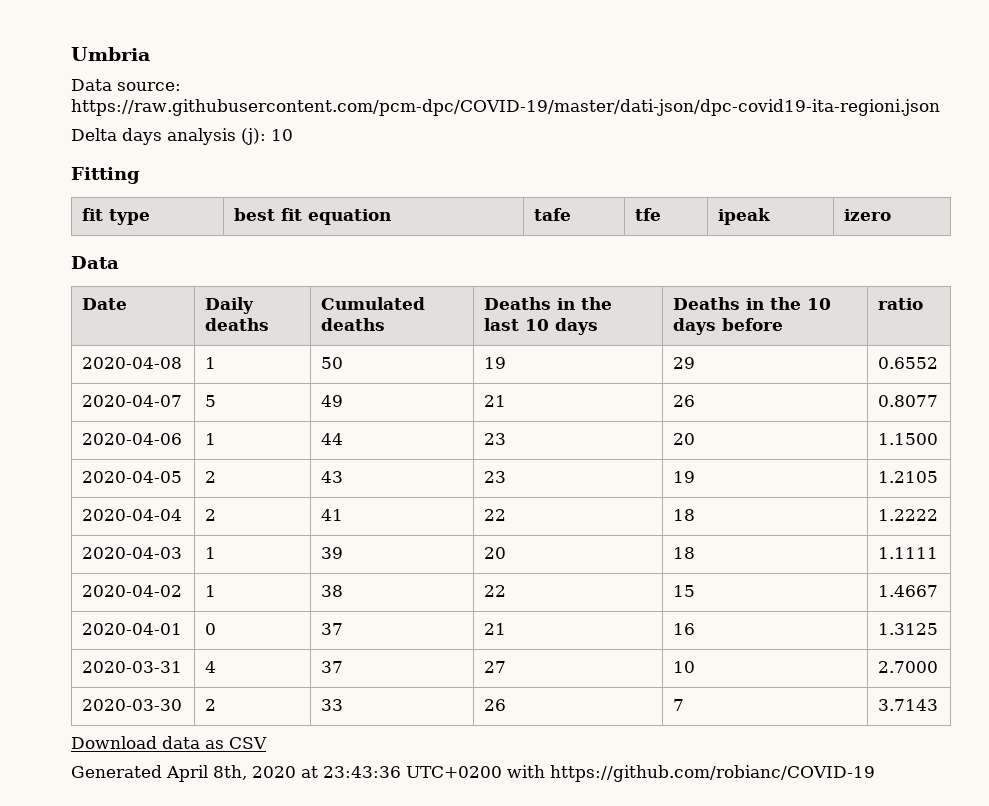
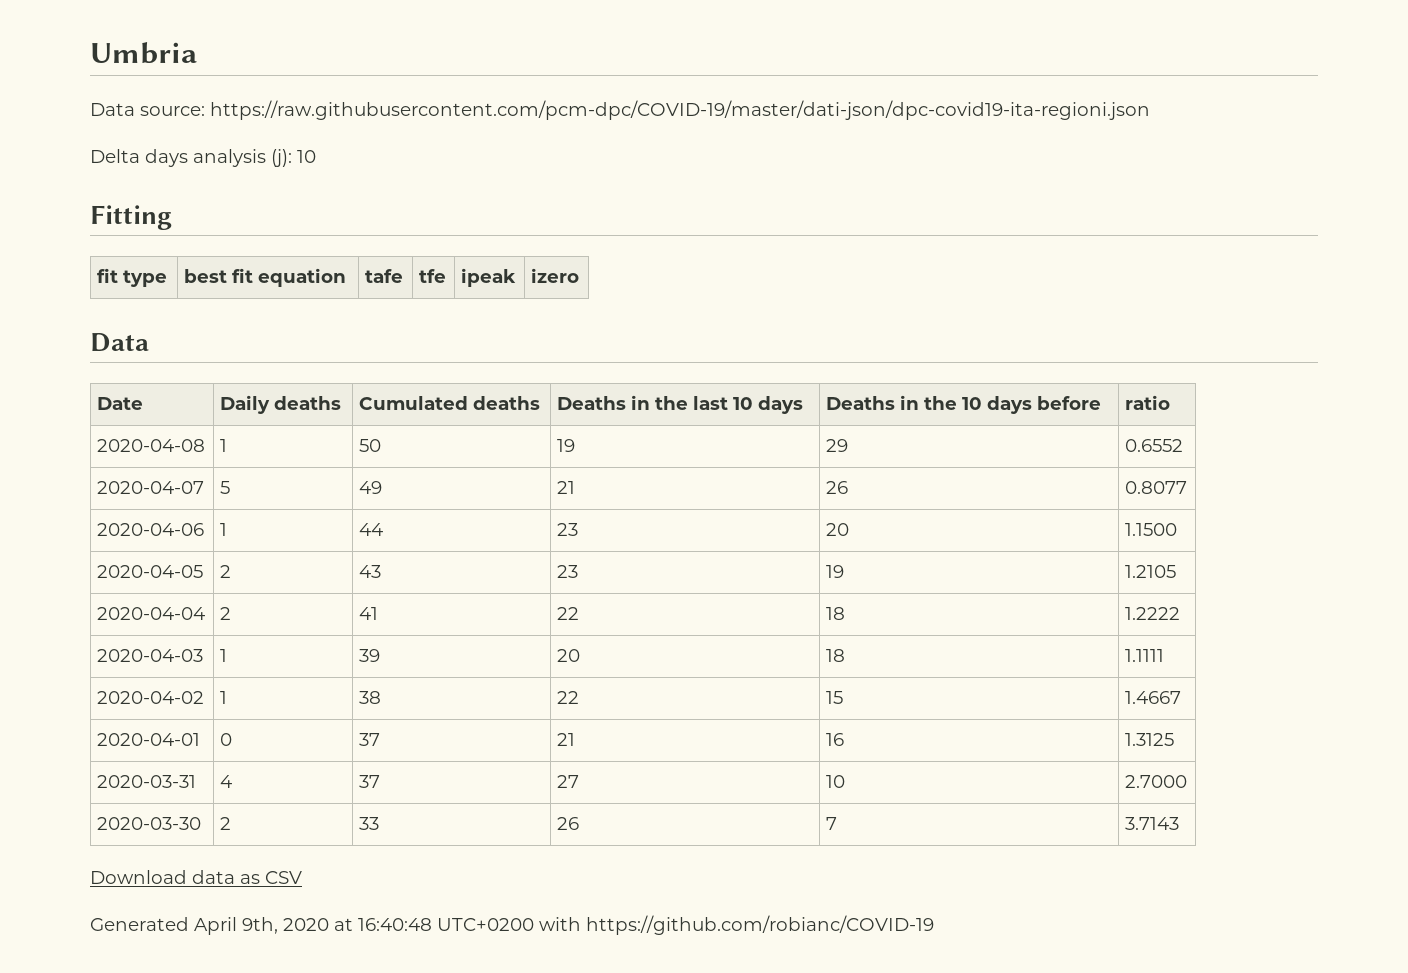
- Generated April 8th, 2020 at 23:43:36 UTC+0200 with https://github.com/robianc/COVID-19
+ Generated April 9th, 2020 at 16:40:48 UTC+0200 with https://github.com/robianc/COVID-19

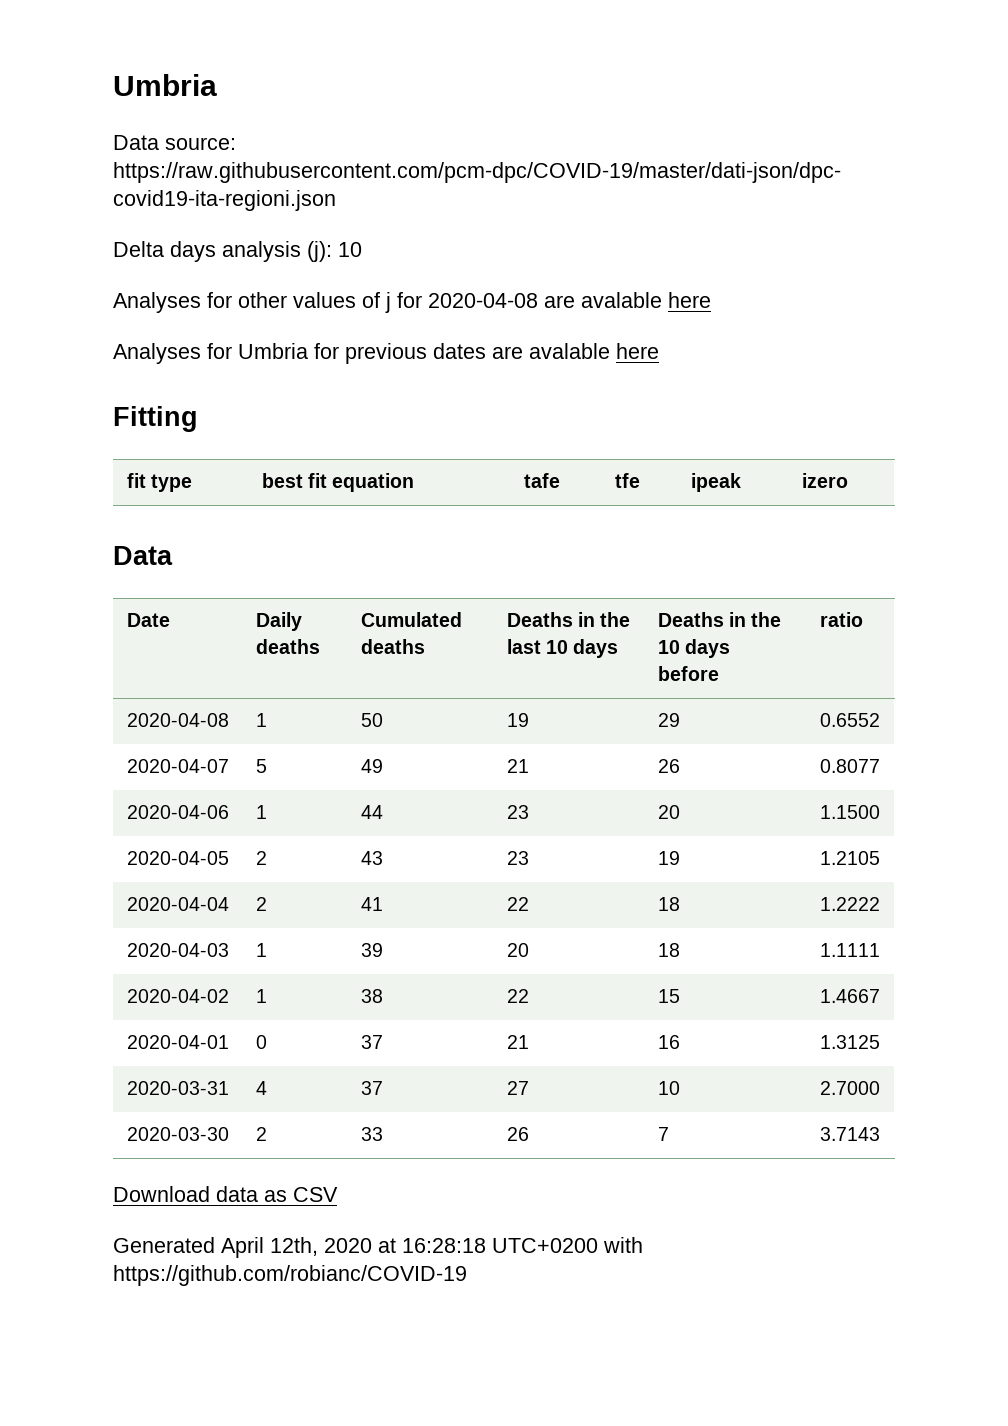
+ Analyses for other values of j for 2020-04-08 are avalable here
+ Analyses for Umbria for previous dates are avalable here
- Generated April 9th, 2020 at 16:40:48 UTC+0200 with https://github.com/robianc/COVID-19
+ Generated April 12th, 2020 at 16:28:18 UTC+0200 with https://github.com/robianc/COVID-19

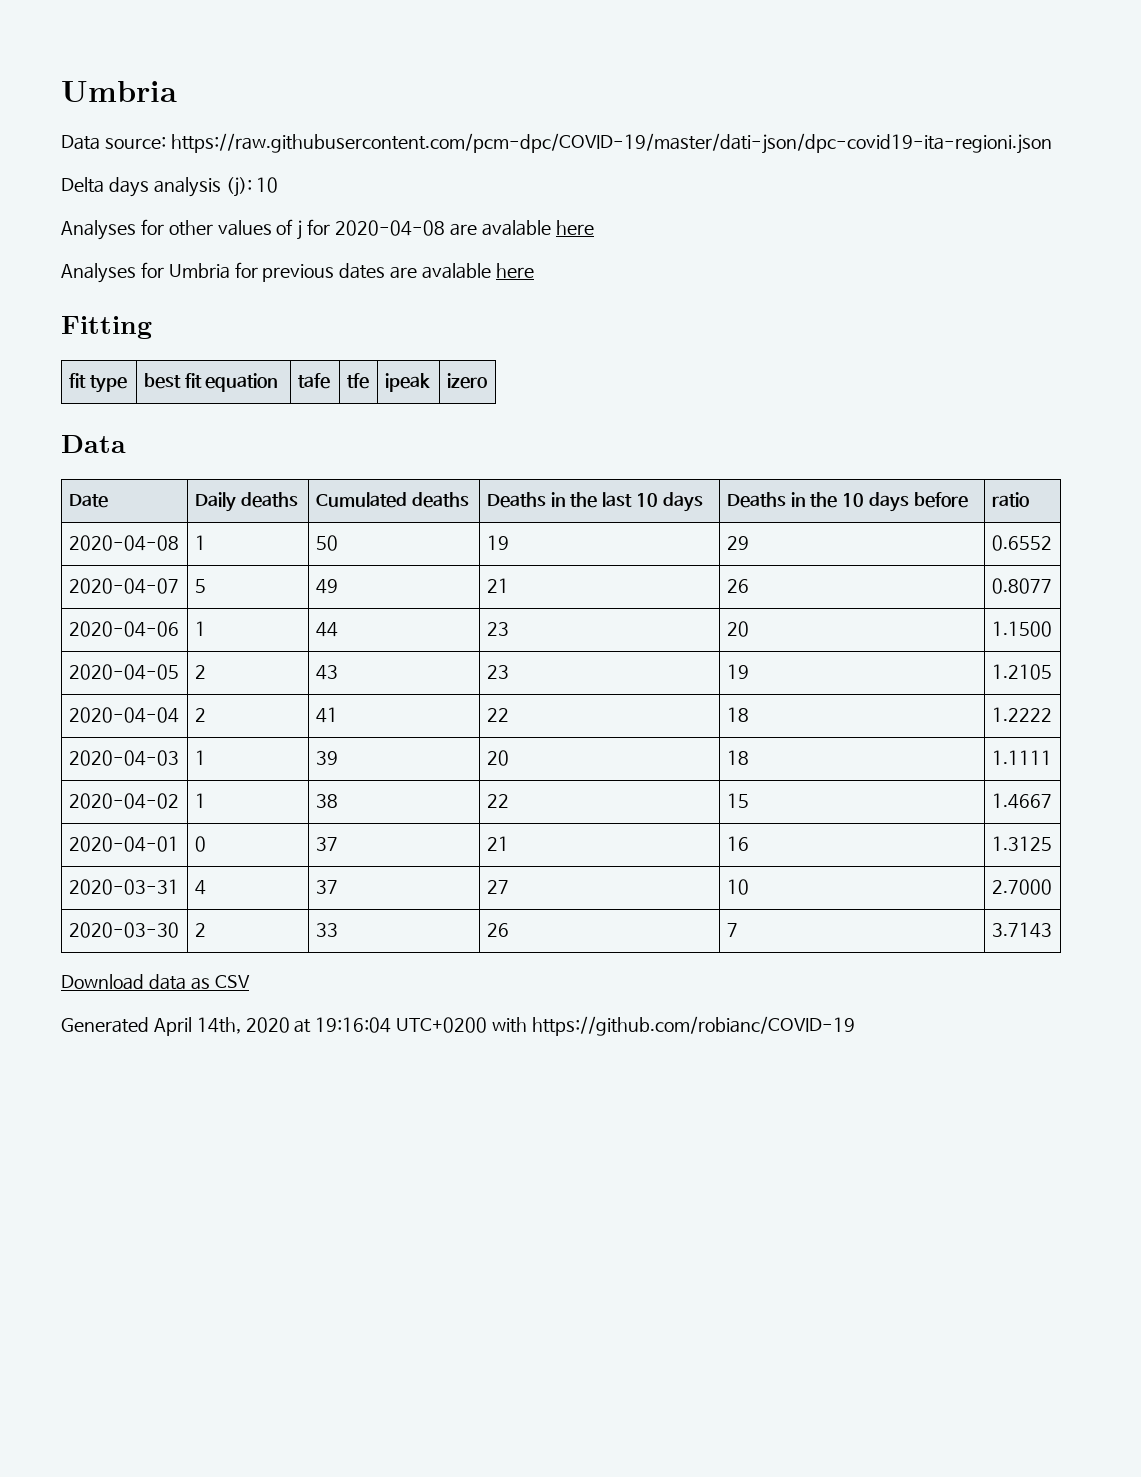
- Generated April 12th, 2020 at 16:28:18 UTC+0200 with https://github.com/robianc/COVID-19
+ Generated April 14th, 2020 at 19:16:04 UTC+0200 with https://github.com/robianc/COVID-19

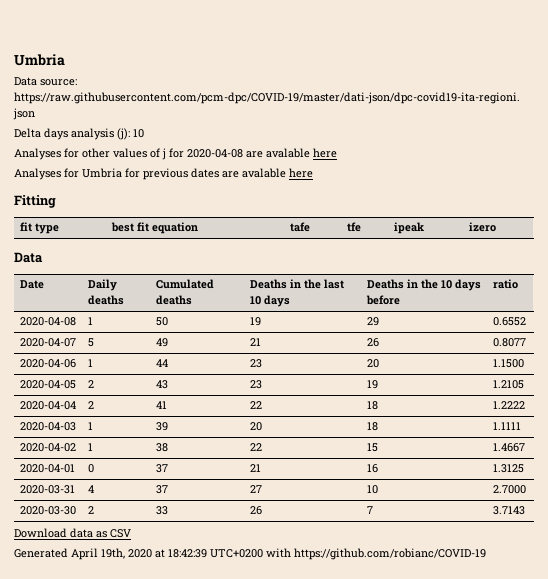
- Generated April 14th, 2020 at 19:16:04 UTC+0200 with https://github.com/robianc/COVID-19
+ Generated April 19th, 2020 at 18:42:39 UTC+0200 with https://github.com/robianc/COVID-19

